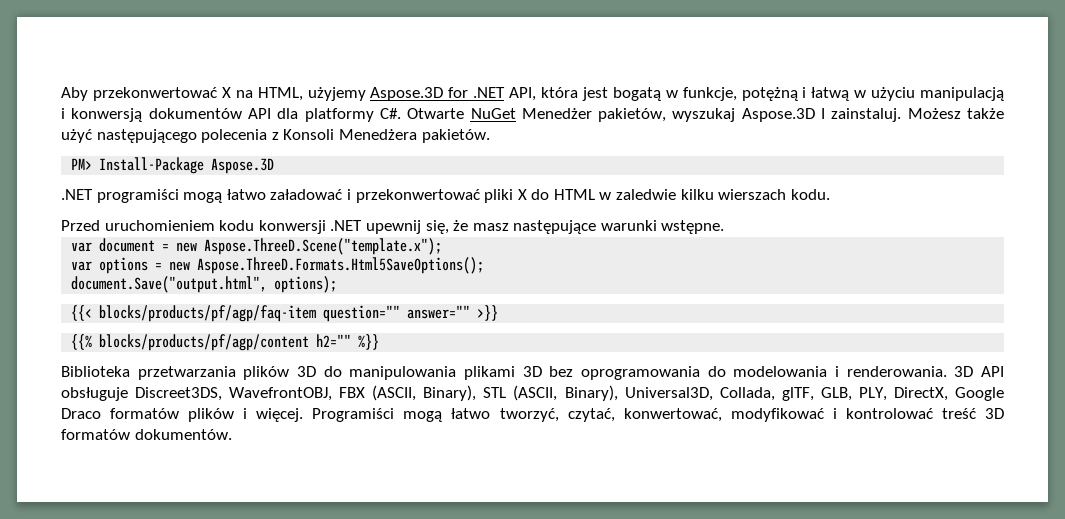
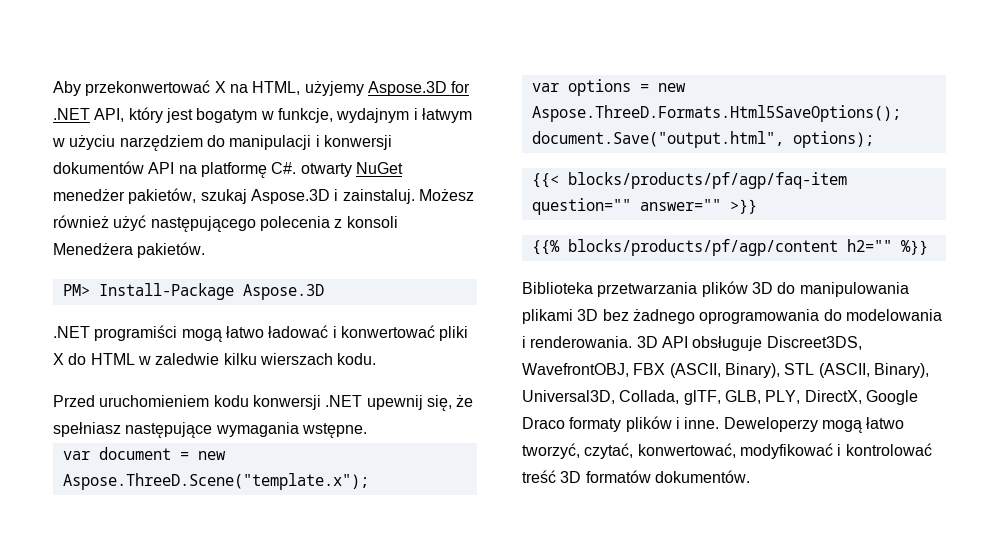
- Aby przekonwertować X na HTML, użyjemy Aspose.3D for .NET API, która jest bogatą w funkcje, potężną i łatwą w użyciu manipulacją i konwersją dokumentów API dla platformy C#. Otwarte NuGet Menedżer pakietów, wyszukaj Aspose.3D I zainstaluj.
+ Aby przekonwertować X na HTML, użyjemy Aspose.3D for .NET API, który jest bogatym w funkcje, wydajnym i łatwym w użyciu narzędziem do manipulacji i konwersji dokumentów API na platformę C#. otwarty NuGet menedżer pakietów, szukaj Aspose.3D i zainstaluj.
- Możesz także użyć następującego polecenia z Konsoli Menedżera pakietów.
+ Możesz również użyć następującego polecenia z konsoli Menedżera pakietów.
- .NET programiści mogą łatwo załadować i przekonwertować pliki X do HTML w zaledwie kilku wierszach kodu.
+ .NET programiści mogą łatwo ładować i konwertować pliki X do HTML w zaledwie kilku wierszach kodu.
- Przed uruchomieniem kodu konwersji .NET upewnij się, że masz następujące warunki wstępne.
+ Przed uruchomieniem kodu konwersji .NET upewnij się, że spełniasz następujące wymagania wstępne.
- Biblioteka przetwarzania plików 3D do manipulowania plikami 3D bez oprogramowania do modelowania i renderowania.
+ Biblioteka przetwarzania plików 3D do manipulowania plikami 3D bez żadnego oprogramowania do modelowania i renderowania.
- 3D API obsługuje Discreet3DS, WavefrontOBJ, FBX (ASCII, Binary), STL (ASCII, Binary), Universal3D, Collada, glTF, GLB, PLY, DirectX, Google Draco formatów plików i więcej. Programiści mogą łatwo tworzyć, czytać, konwertować, modyfikować i kontrolować treść 3D formatów dokumentów.
+ 3D API obsługuje Discreet3DS, WavefrontOBJ, FBX (ASCII, Binary), STL (ASCII, Binary), Universal3D, Collada, glTF, GLB, PLY, DirectX, Google Draco formaty plików i inne. Deweloperzy mogą łatwo tworzyć, czytać, konwertować, modyfikować i kontrolować treść 3D formatów dokumentów.

